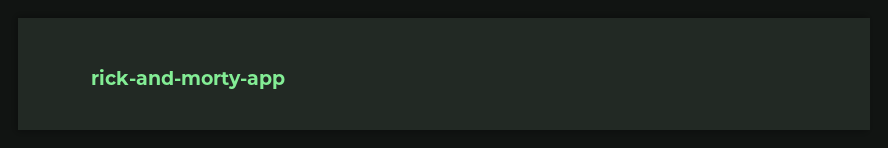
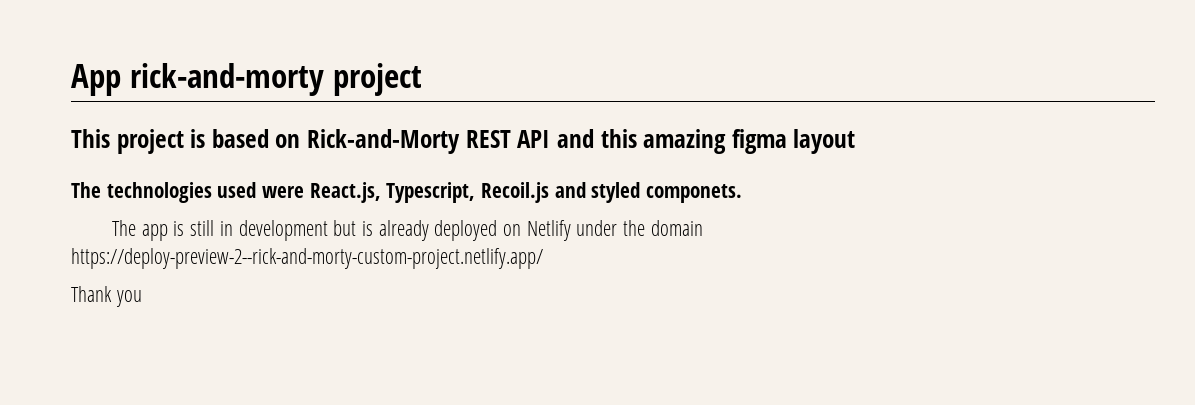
- rick-and-morty-app
+ App rick-and-morty project
+ This project is based on Rick-and-Morty REST API and this amazing figma layout
+ The technologies used were React.js, Typescript, Recoil.js and styled componets.
+ The app is still in development but is already deployed on Netlify under the domain https://deploy-preview-2--rick-and-morty-custom-project.netlify.app/
+ Thank you

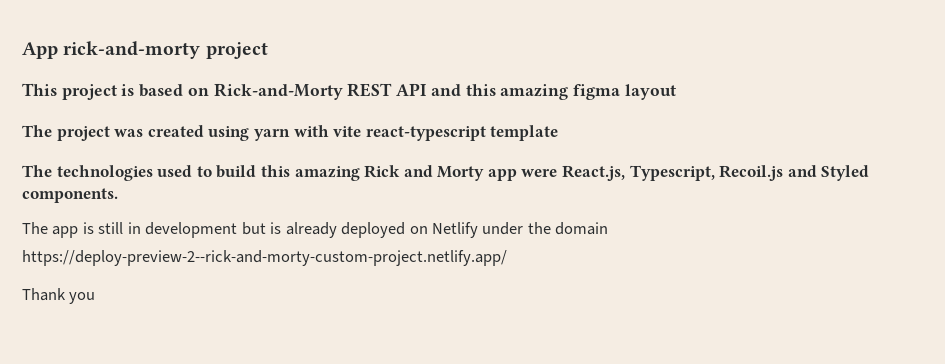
- The technologies used were React.js, Typescript, Recoil.js and styled componets.
+ The project was created using yarn with vite react-typescript template
+ The technologies used to build this amazing Rick and Morty app were React.js, Typescript, Recoil.js and Styled components.

